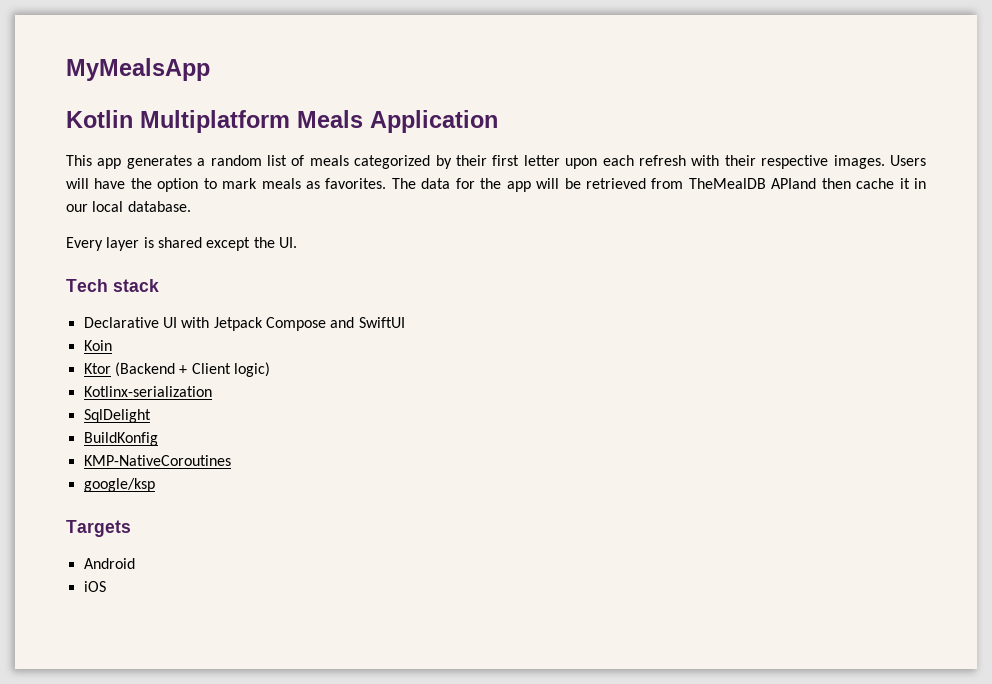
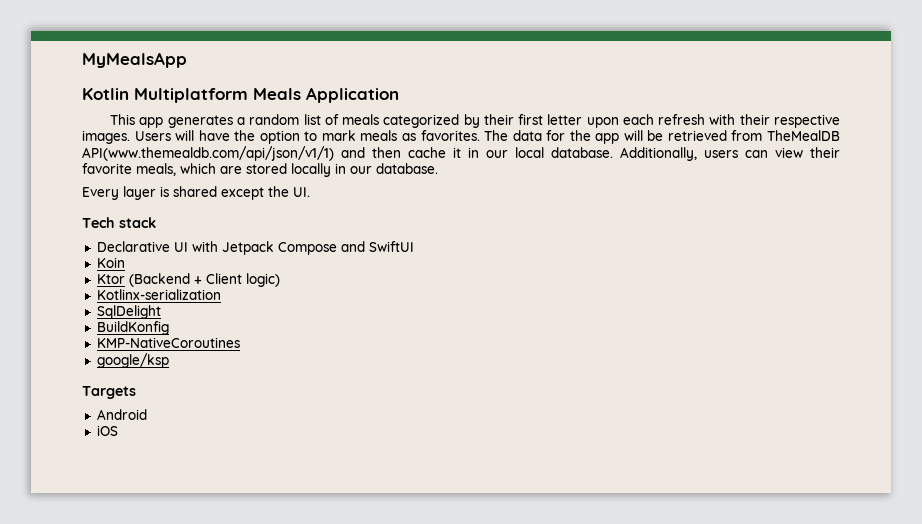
- The data for the app will be retrieved from TheMealDB APIand then cache it in our local database.
+ The data for the app will be retrieved from TheMealDB API(www.themealdb.com/api/json/v1/1) and then cache it in our local database. Additionally, users can view their favorite meals, which are stored locally in our database.

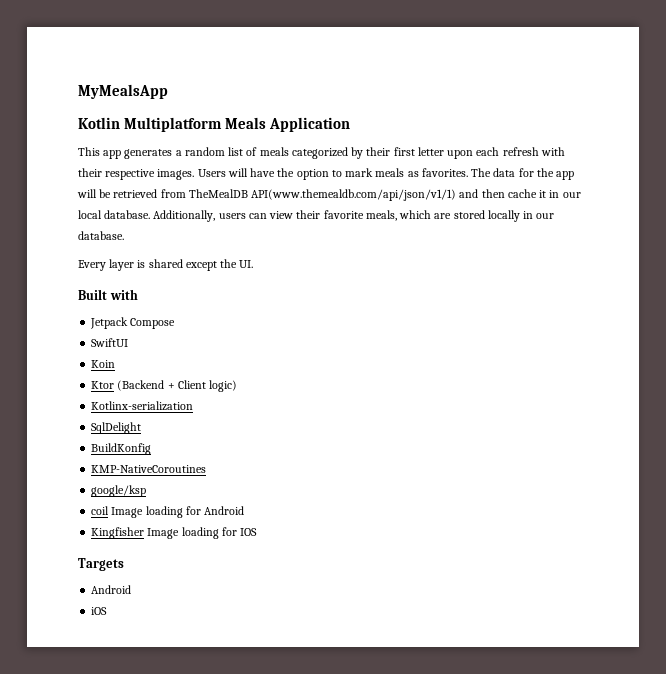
- Tech stack
- Declarative UI with Jetpack Compose and SwiftUI
+ Built with
+ Jetpack Compose
+ SwiftUI
+ coil Image loading for Android
+ Kingfisher Image loading for IOS

